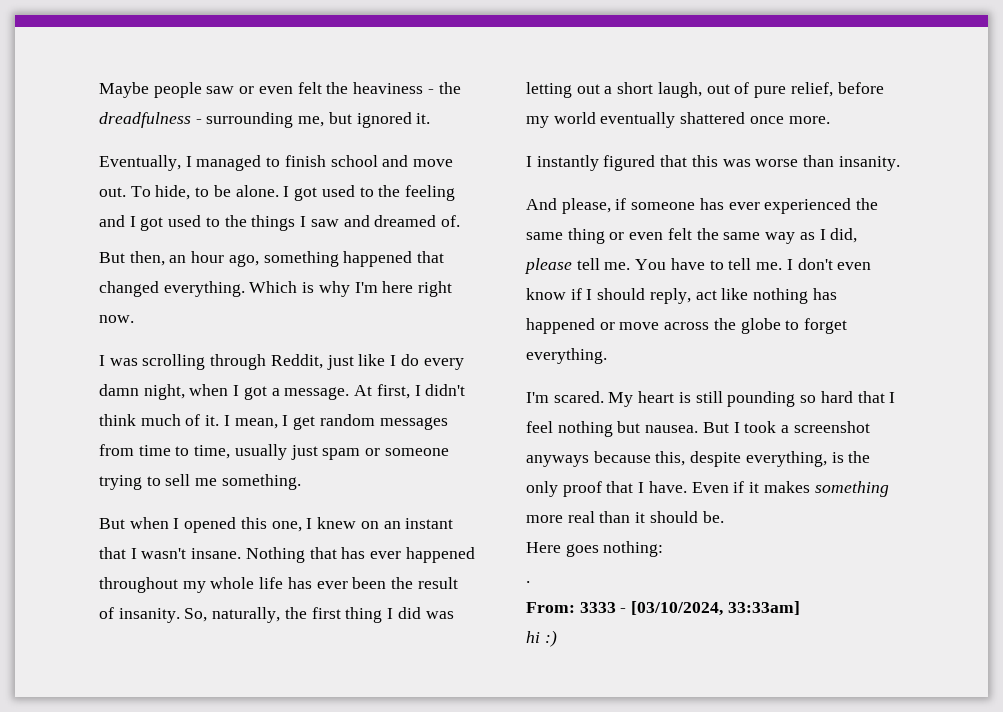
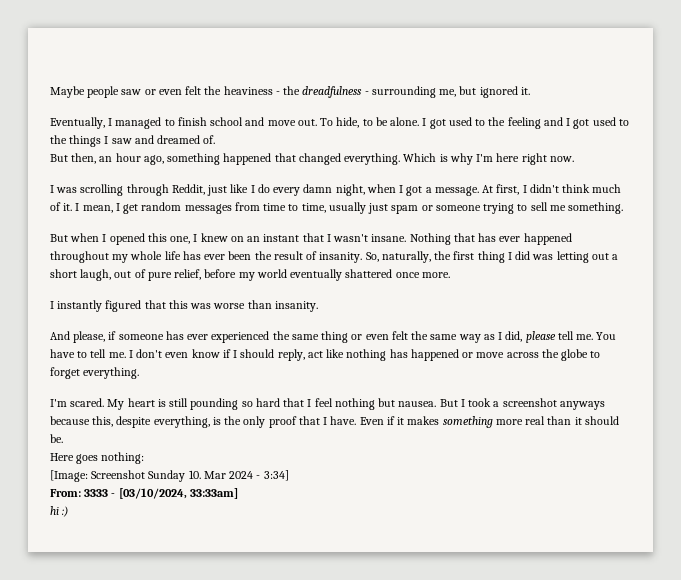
- .
+ [Image: Screenshot Sunday 10. Mar 2024 - 3:34]

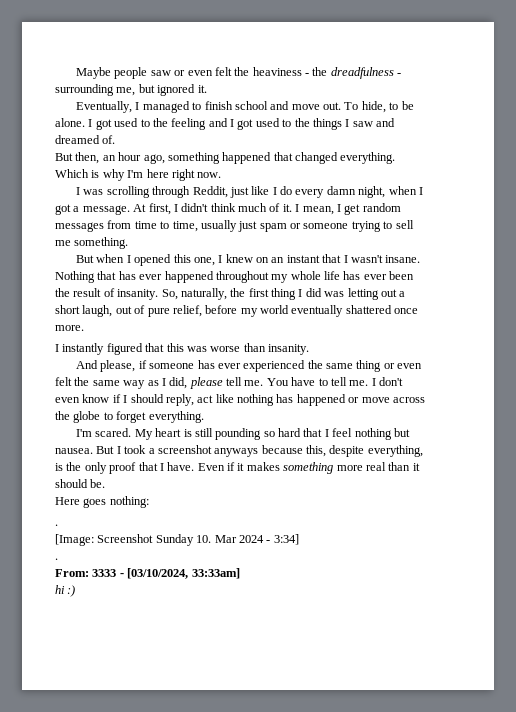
  Here goes nothing:
+ .
  [Image: Screenshot Sunday 10. Mar 2024 - 3:34]
+ .

